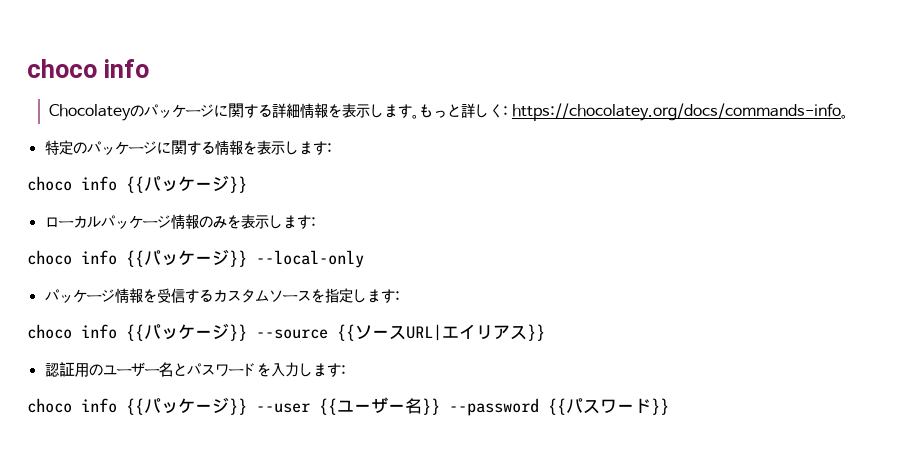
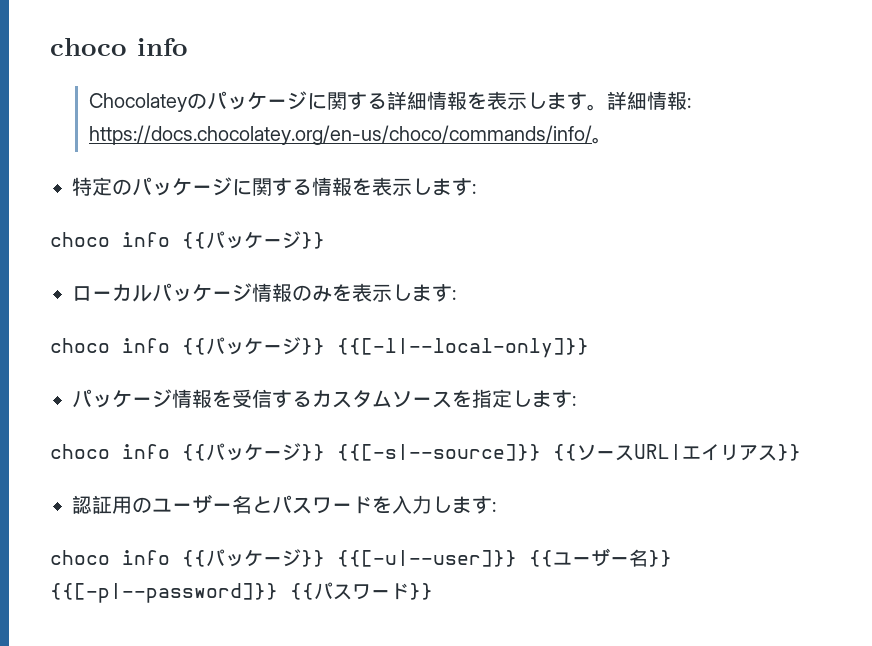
- もっと詳しく: https://chocolatey.org/docs/commands-info。
+ 詳細情報: https://docs.chocolatey.org/en-us/choco/commands/info/。
- choco info {{パッケージ}} --local-only
+ choco info {{パッケージ}} {{[-l|--local-only]}}
- choco info {{パッケージ}} --source {{ソースURL|エイリアス}}
+ choco info {{パッケージ}} {{[-s|--source]}} {{ソースURL|エイリアス}}
- choco info {{パッケージ}} --user {{ユーザー名}} --password {{パスワード}}
+ choco info {{パッケージ}} {{[-u|--user]}} {{ユーザー名}} {{[-p|--password]}} {{パスワード}}

